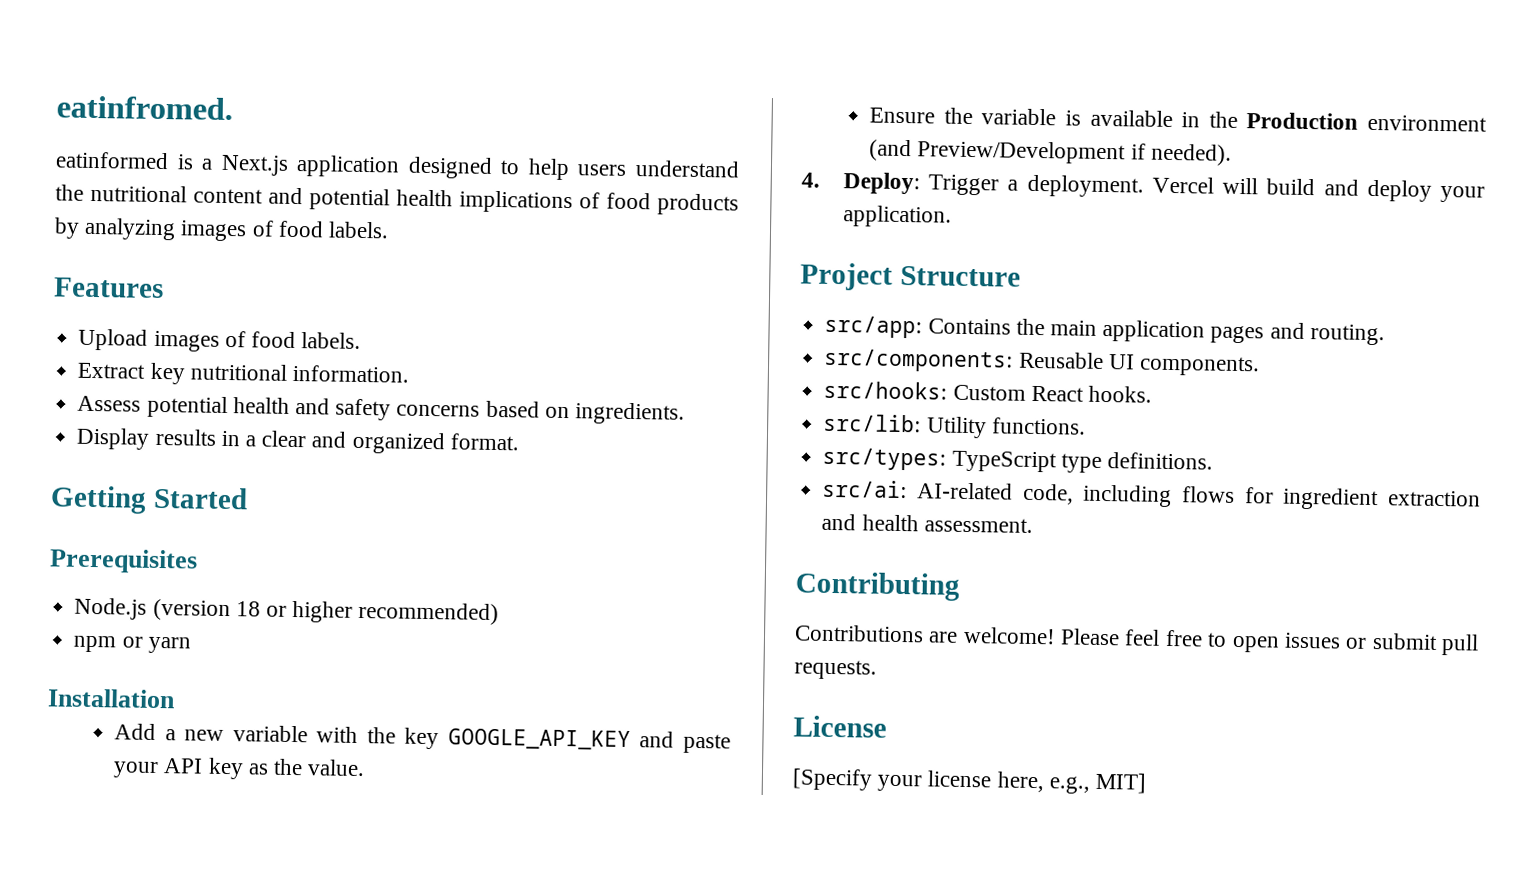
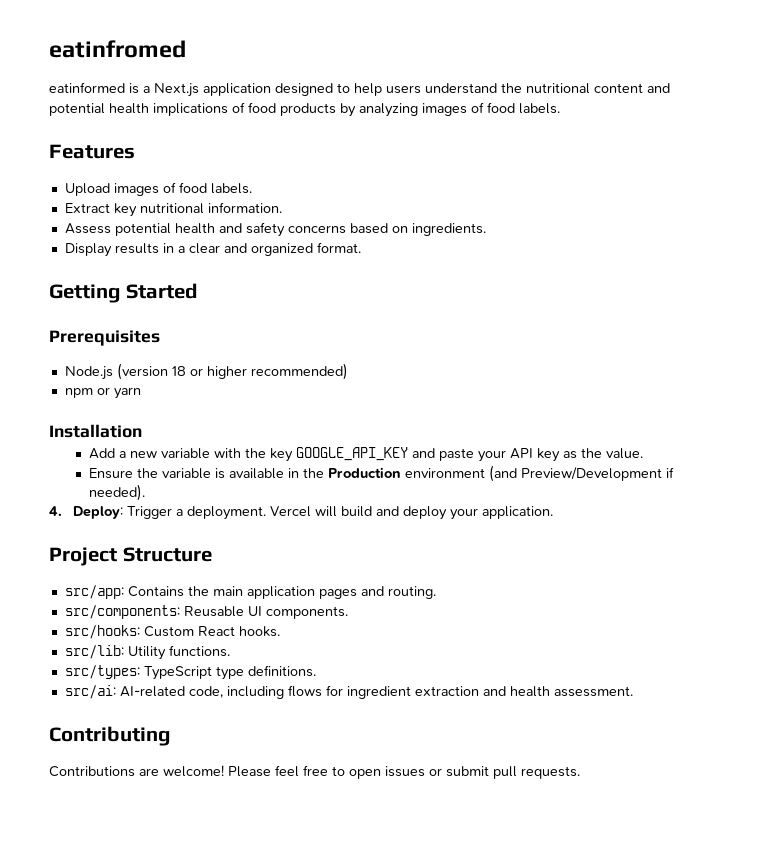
- eatinfromed.
+ eatinfromed
- License
- [Specify your license here, e.g., MIT]

